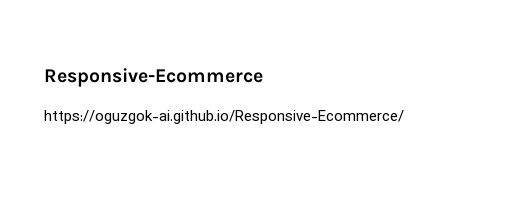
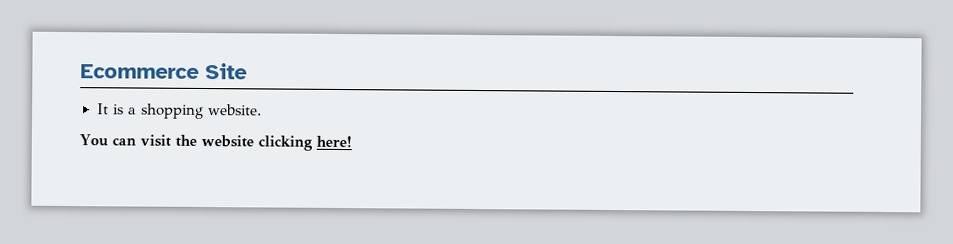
- Responsive-Ecommerce
- https://oguzgok-ai.github.io/Responsive-Ecommerce/
+ Ecommerce Site
+ It is a shopping website.
+ You can visit the website clicking here!

